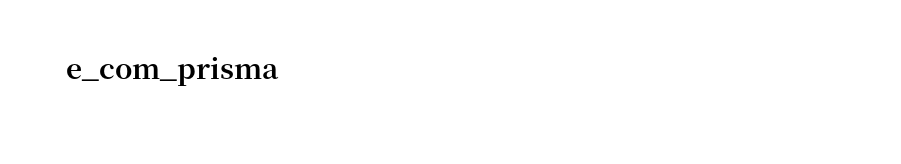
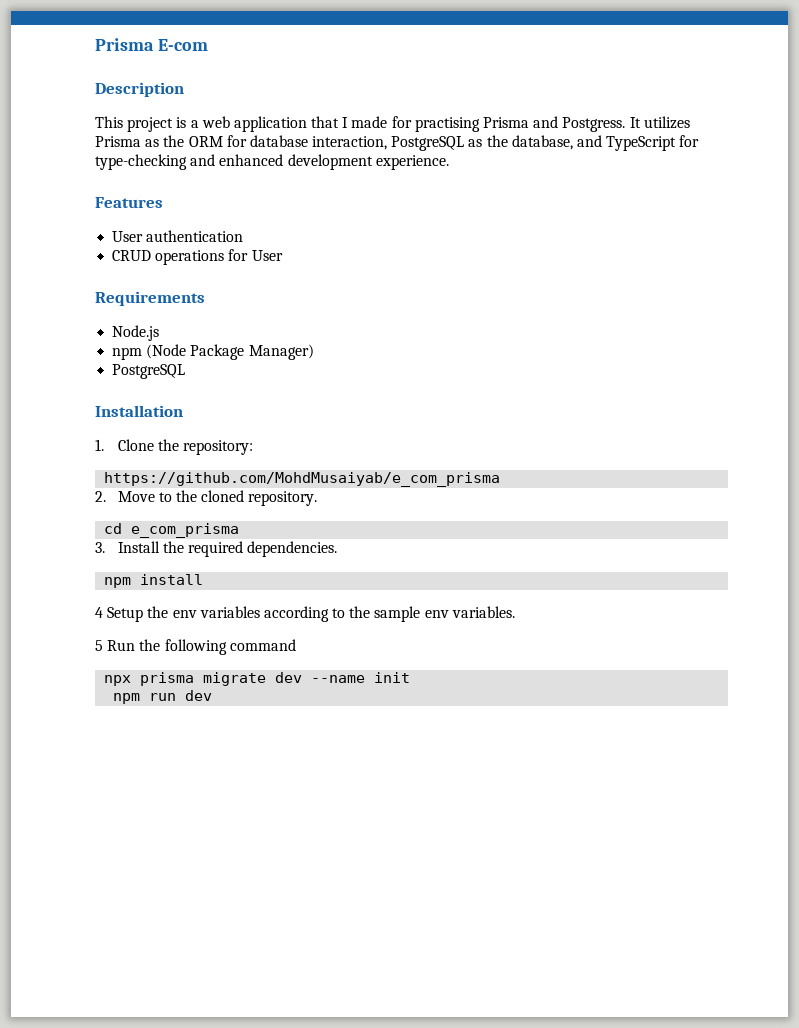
- e_com_prisma
+ Prisma E-com
+ Description
+ This project is a web application that I made for practising Prisma and Postgress. It utilizes Prisma as the ORM for database interaction, PostgreSQL as the database, and TypeScript for type-checking and enhanced development experience.
+ Features
+ User authentication
+ CRUD operations for User
+ Requirements
+ Node.js
+ npm (Node Package Manager)
+ PostgreSQL
+ Installation
+ 1. Clone the repository:
+ https://github.com/MohdMusaiyab/e_com_prisma
+ 2. Move to the cloned repository.
+ cd e_com_prisma
+ 3. Install the required dependencies.
+ npm install
+ 4 Setup the env variables according to the sample env variables.
+ 5 Run the following command
+ npx prisma migrate dev --name init
+ npm run dev

